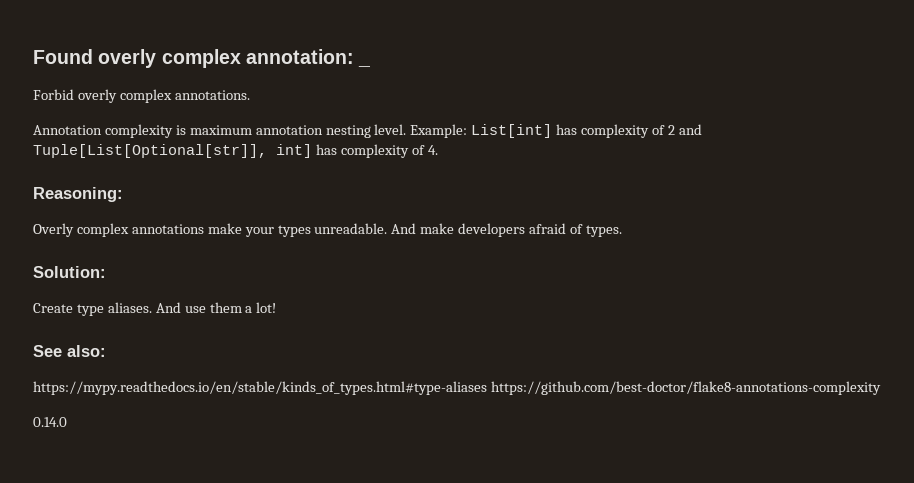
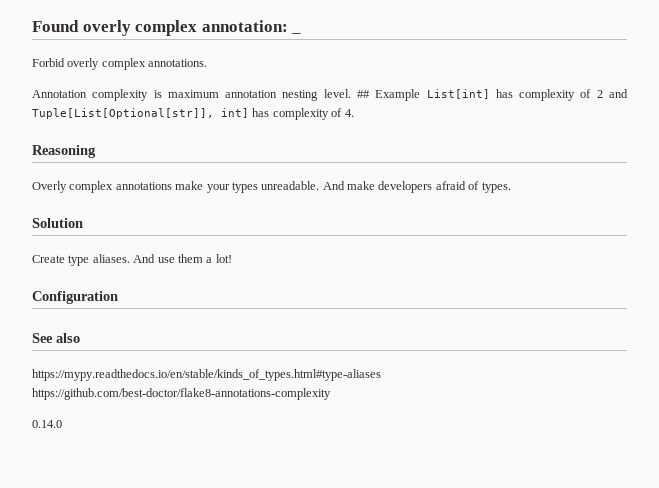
- Example: List[int] has complexity of 2 and Tuple[List[Optional[str]], int] has complexity of 4.
+ ## Example List[int] has complexity of 2 and Tuple[List[Optional[str]], int] has complexity of 4.
- Reasoning:
+ Reasoning
- Solution:
+ Solution
+ Configuration
- See also:
+ See also

